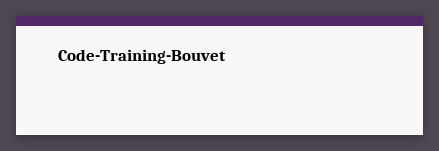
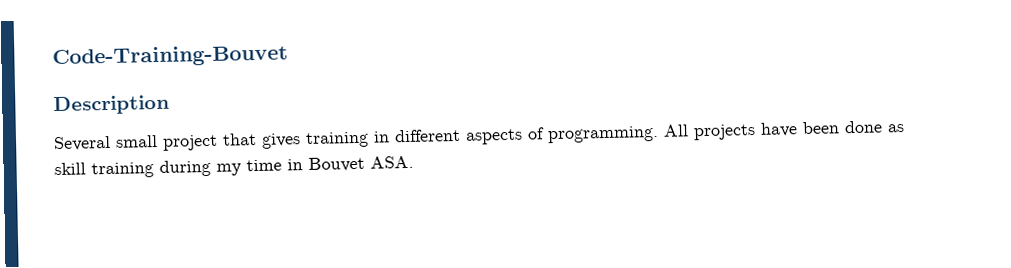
+ Description
+ Several small project that gives training in different aspects of programming. All projects have been done as skill training during my time in Bouvet ASA.

